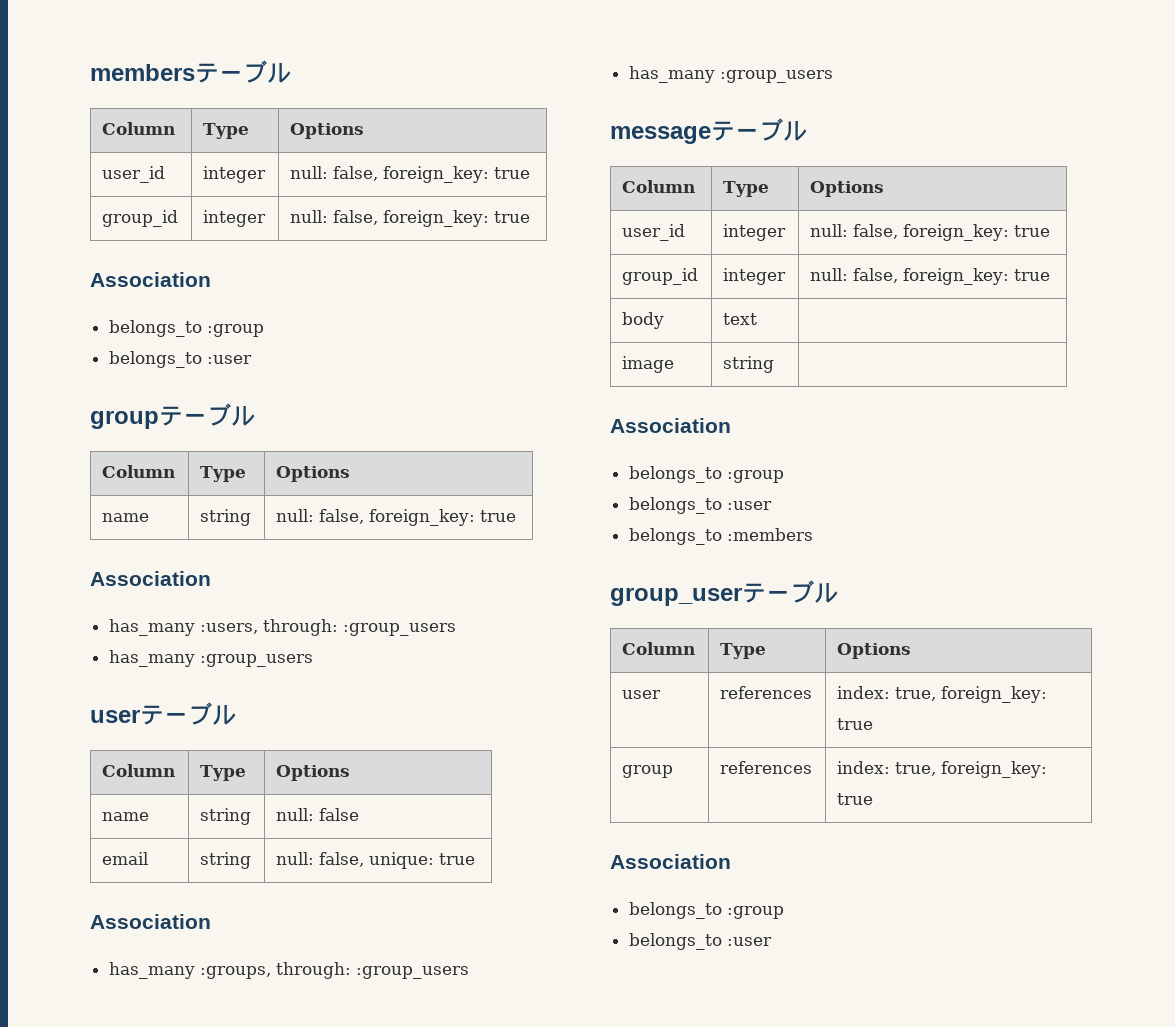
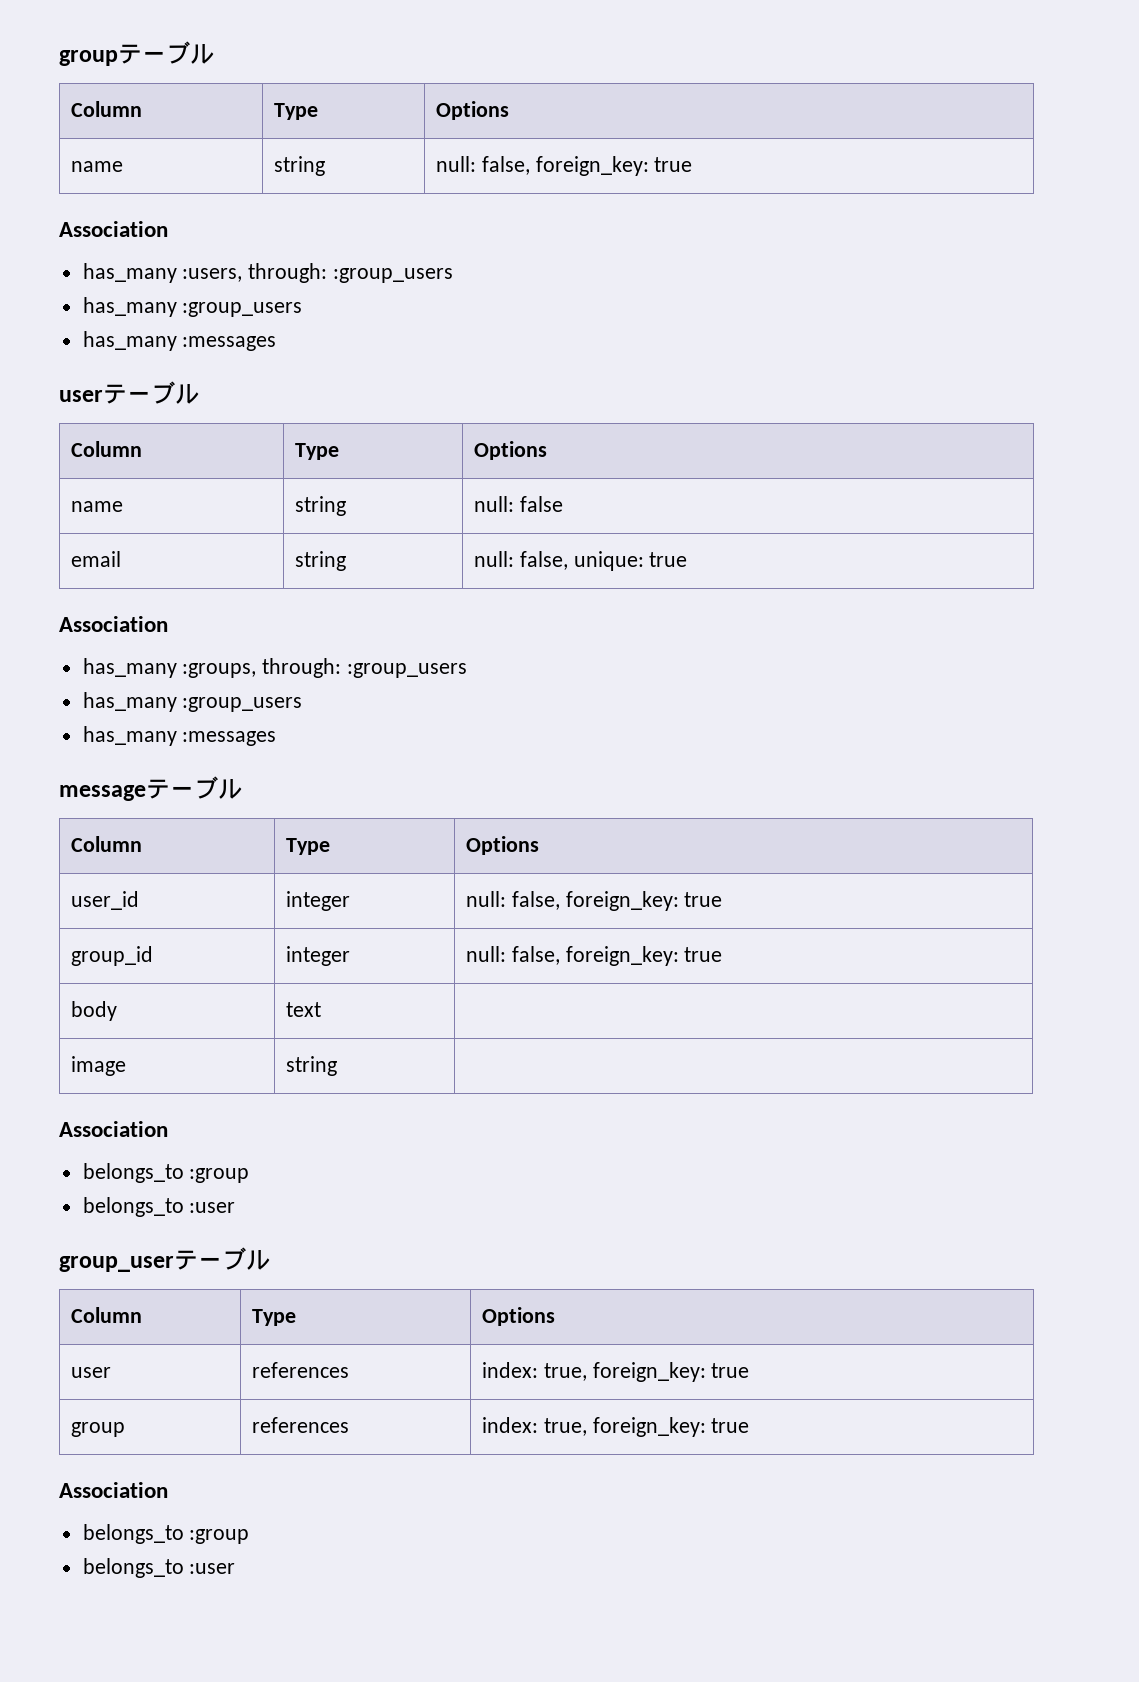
- membersテーブル
- Column | Type | Options
- user_id | integer | null: false, foreign_key: true
- group_id | integer | null: false, foreign_key: true
- Association
- belongs_to :group
- belongs_to :user
  has_many :users, through: :group_users
  has_many :group_users
+ has_many :messages
  has_many :groups, through: :group_users
  has_many :group_users
+ has_many :messages
- belongs_to :members

